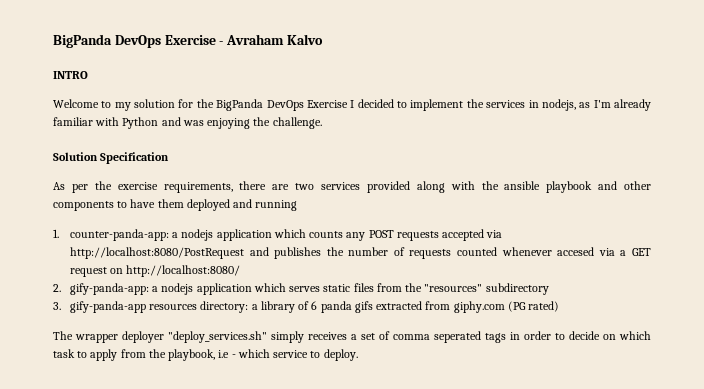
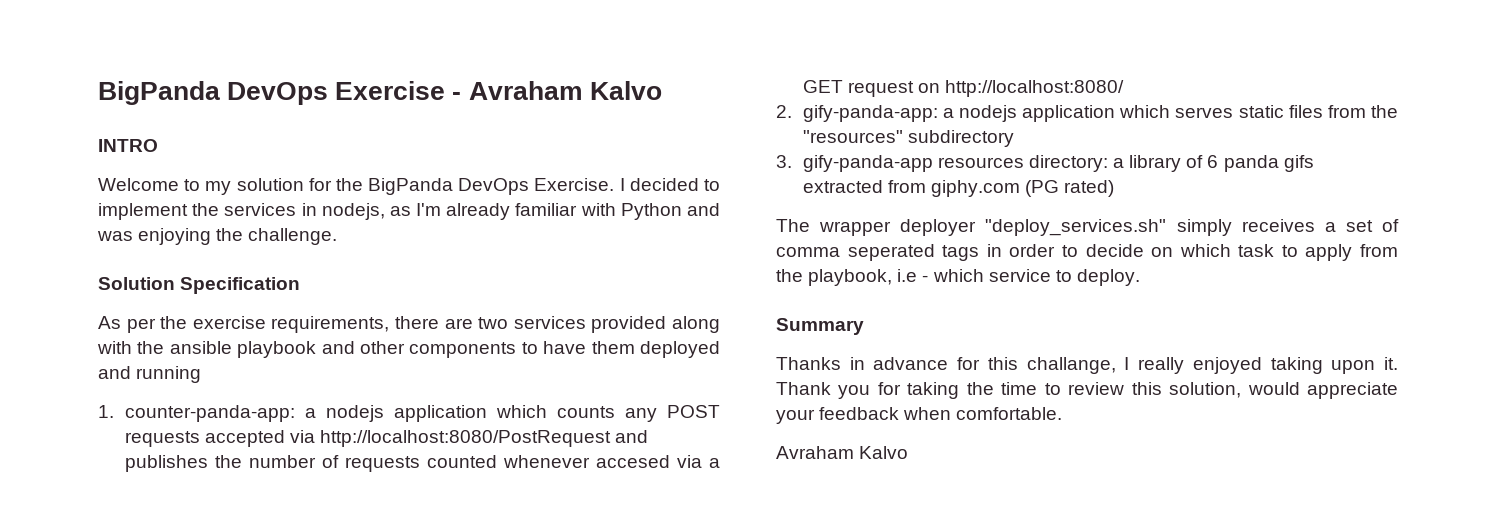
- Welcome to my solution for the BigPanda DevOps Exercise I decided to implement the services in nodejs, as I'm already familiar with Python and was enjoying the challenge.
+ Welcome to my solution for the BigPanda DevOps Exercise. I decided to implement the services in nodejs, as I'm already familiar with Python and was enjoying the challenge.
+ Summary
+ Thanks in advance for this challange, I really enjoyed taking upon it. Thank you for taking the time to review this solution, would appreciate your feedback when comfortable.
+ Avraham Kalvo

